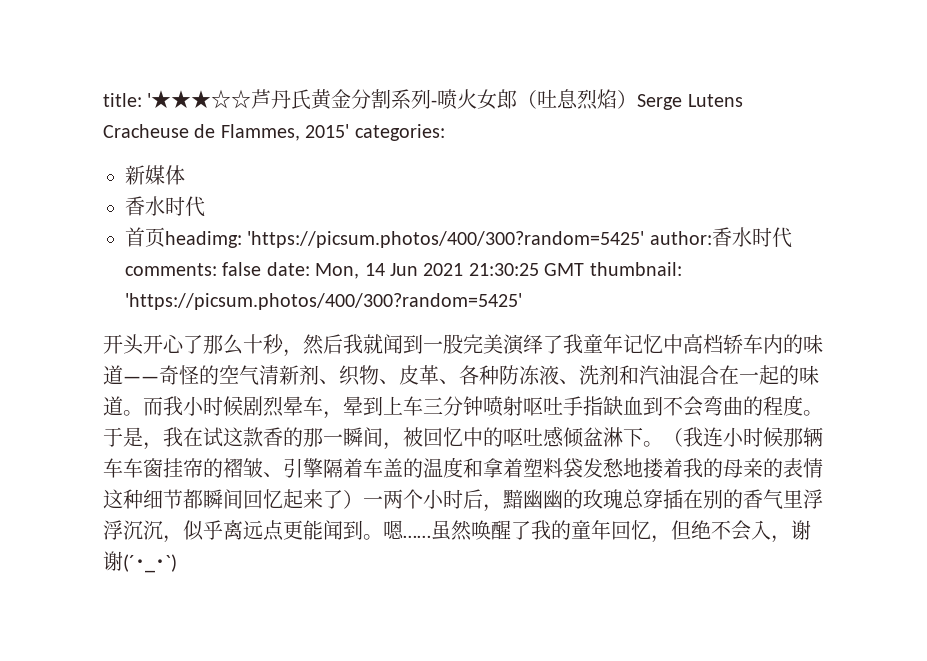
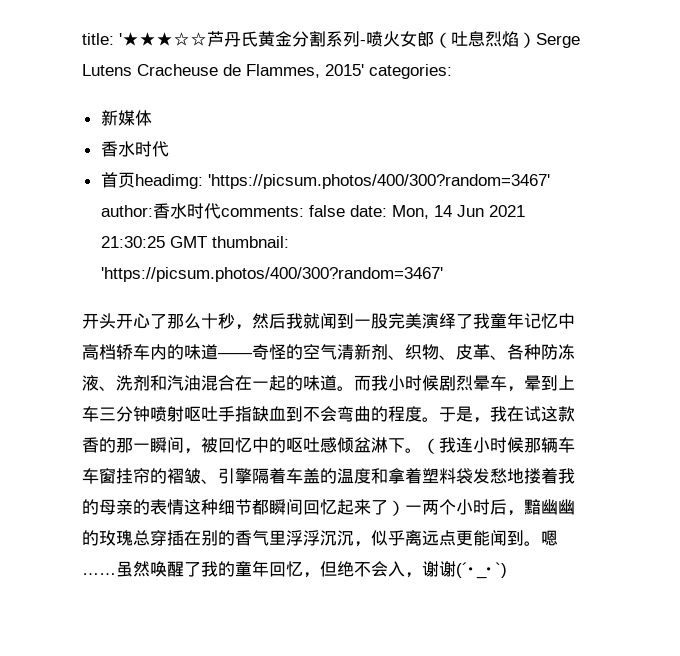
- 首页headimg: 'https://picsum.photos/400/300?random=5425' author:香水时代comments: false date: Mon, 14 Jun 2021 21:30:25 GMT thumbnail: 'https://picsum.photos/400/300?random=5425'
+ 首页headimg: 'https://picsum.photos/400/300?random=3467' author:香水时代comments: false date: Mon, 14 Jun 2021 21:30:25 GMT thumbnail: 'https://picsum.photos/400/300?random=3467'

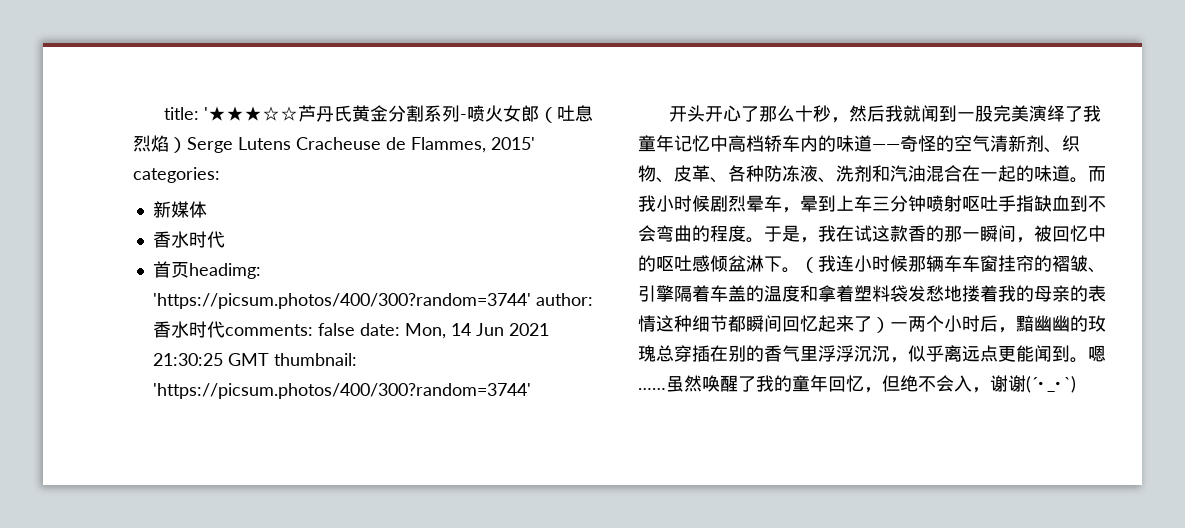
- 首页headimg: 'https://picsum.photos/400/300?random=3467' author:香水时代comments: false date: Mon, 14 Jun 2021 21:30:25 GMT thumbnail: 'https://picsum.photos/400/300?random=3467'
+ 首页headimg: 'https://picsum.photos/400/300?random=3744' author:香水时代comments: false date: Mon, 14 Jun 2021 21:30:25 GMT thumbnail: 'https://picsum.photos/400/300?random=3744'

